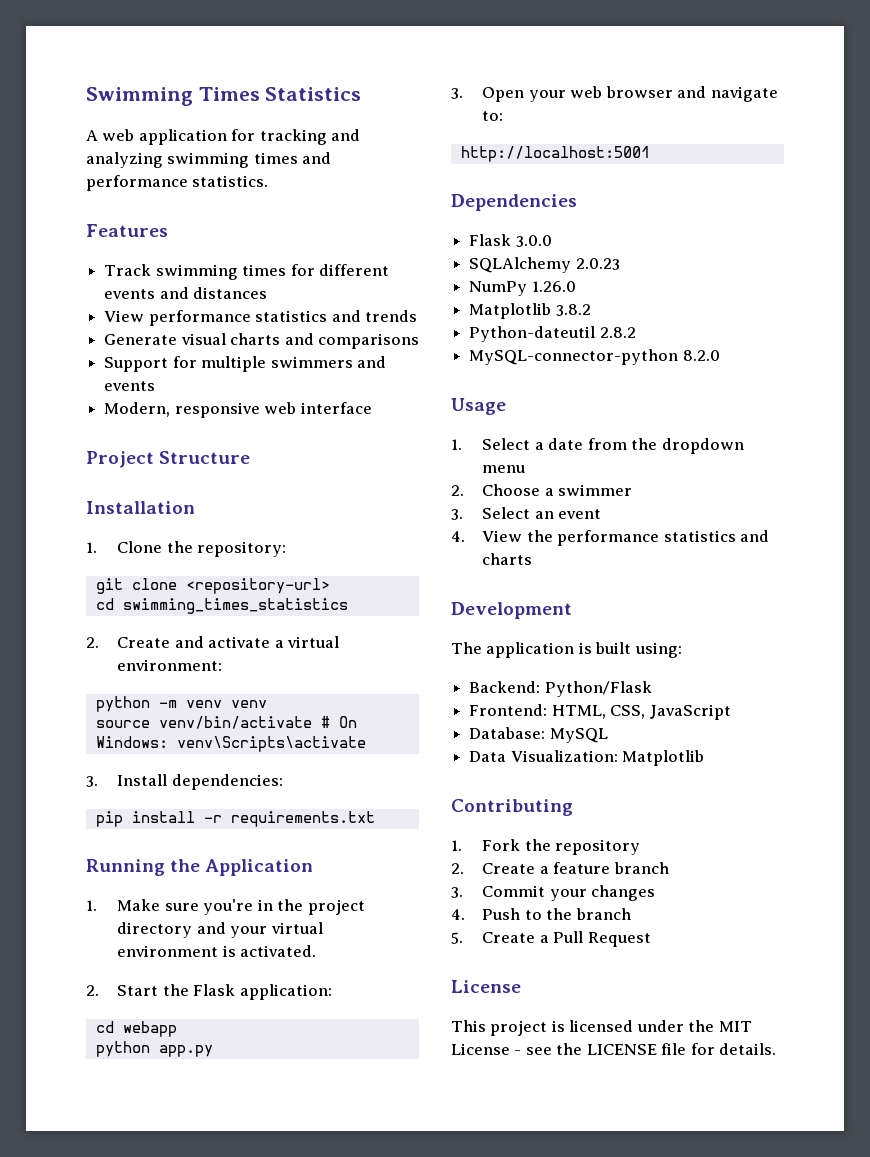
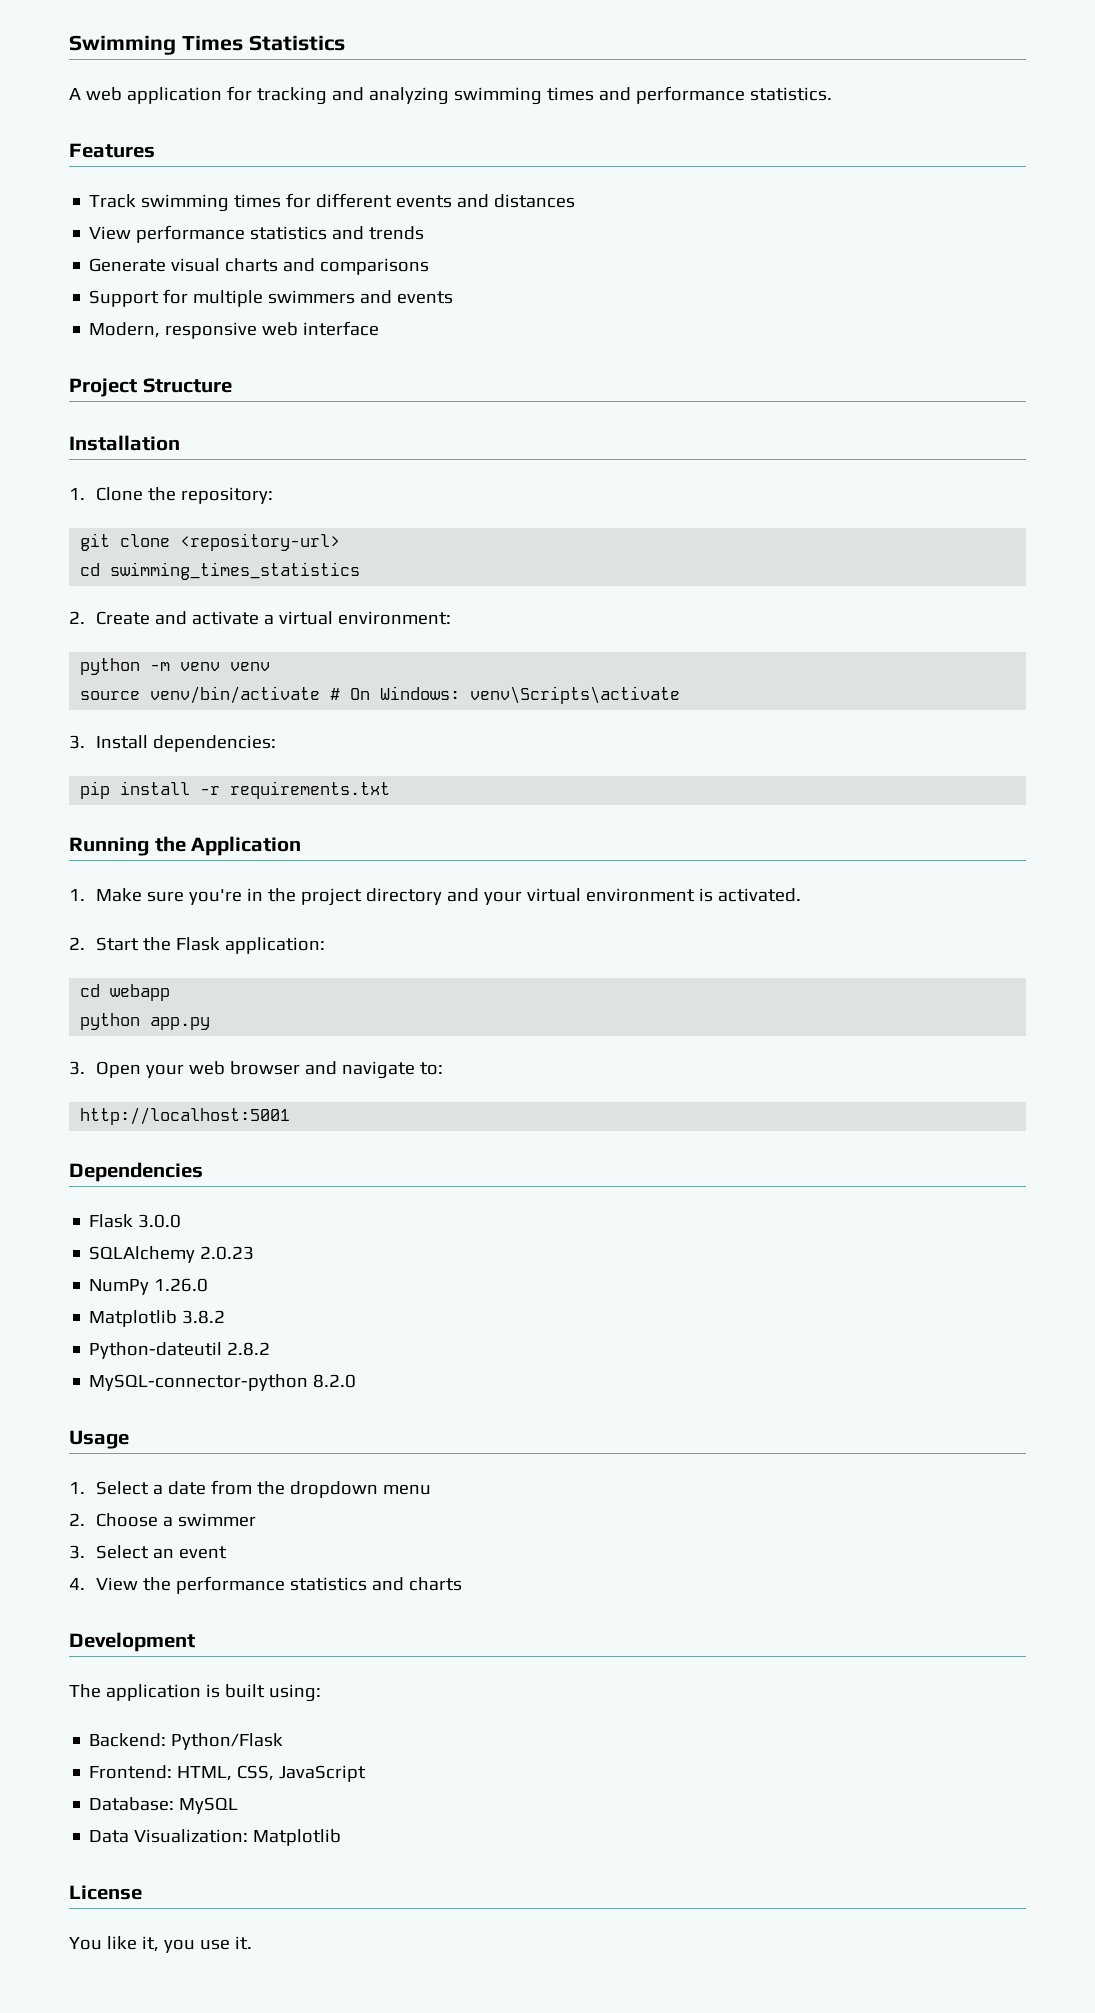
- Contributing
- 1. Fork the repository
- 2. Create a feature branch
- 3. Commit your changes
- 4. Push to the branch
- 5. Create a Pull Request
  License
- This project is licensed under the MIT License - see the LICENSE file for details.
+ You like it, you use it.

